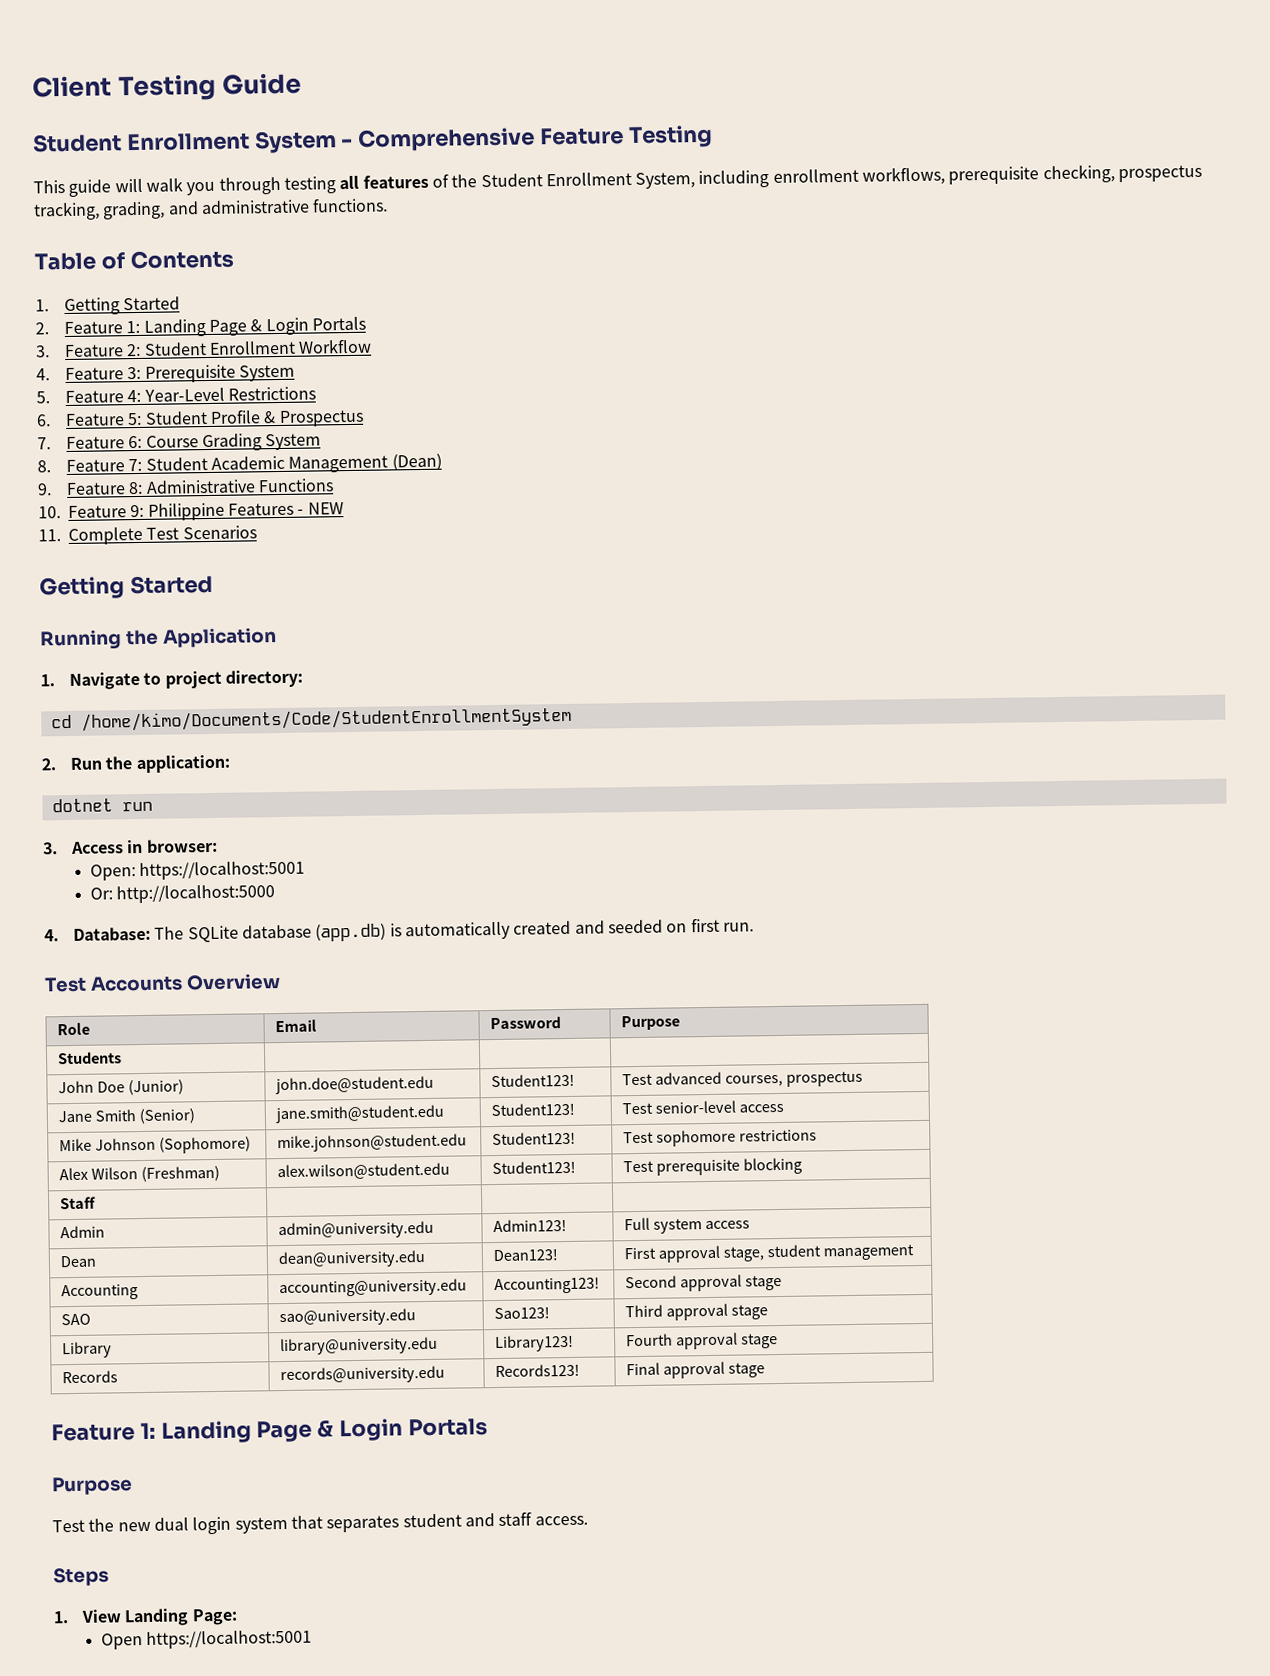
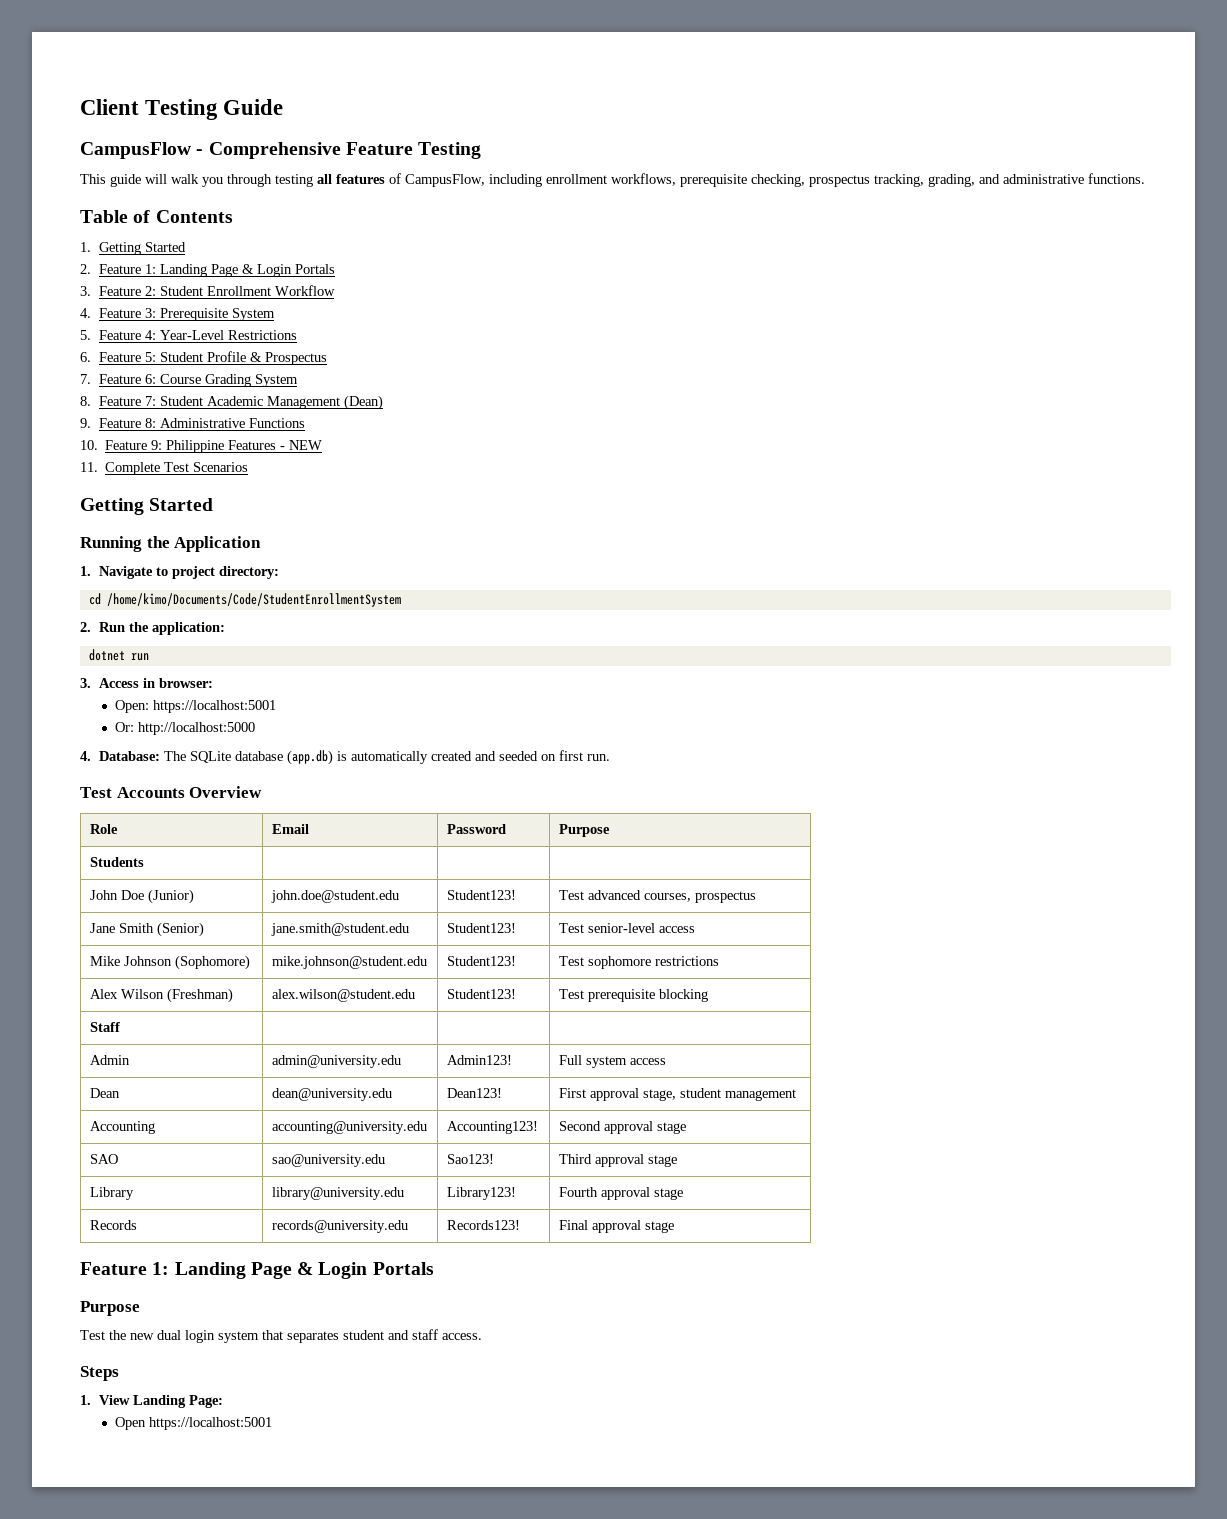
- Student Enrollment System - Comprehensive Feature Testing
+ CampusFlow - Comprehensive Feature Testing
- This guide will walk you through testing all features of the Student Enrollment System, including enrollment workflows, prerequisite checking, prospectus tracking, grading, and administrative functions.
+ This guide will walk you through testing all features of CampusFlow, including enrollment workflows, prerequisite checking, prospectus tracking, grading, and administrative functions.

